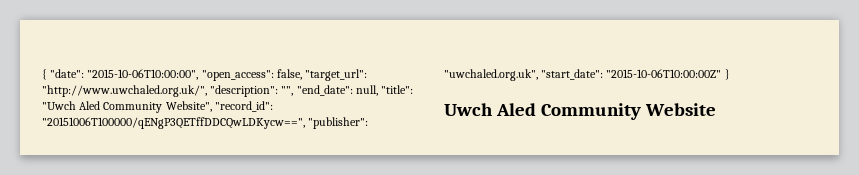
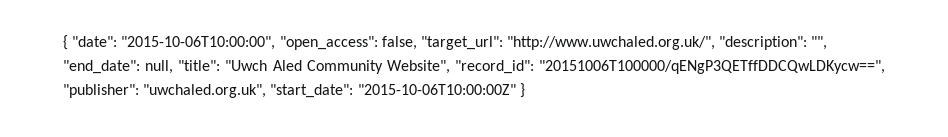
- Uwch Aled Community Website

